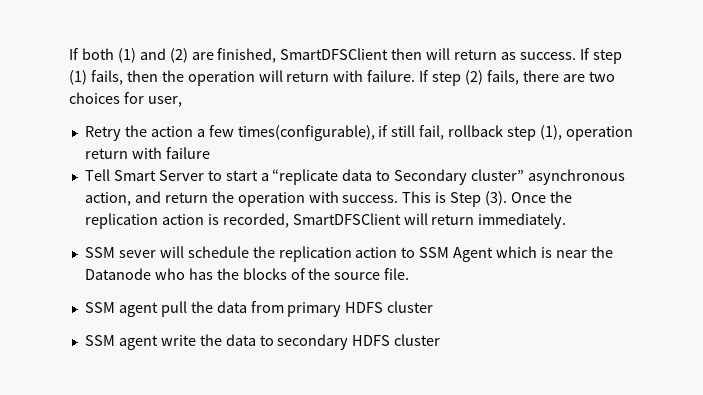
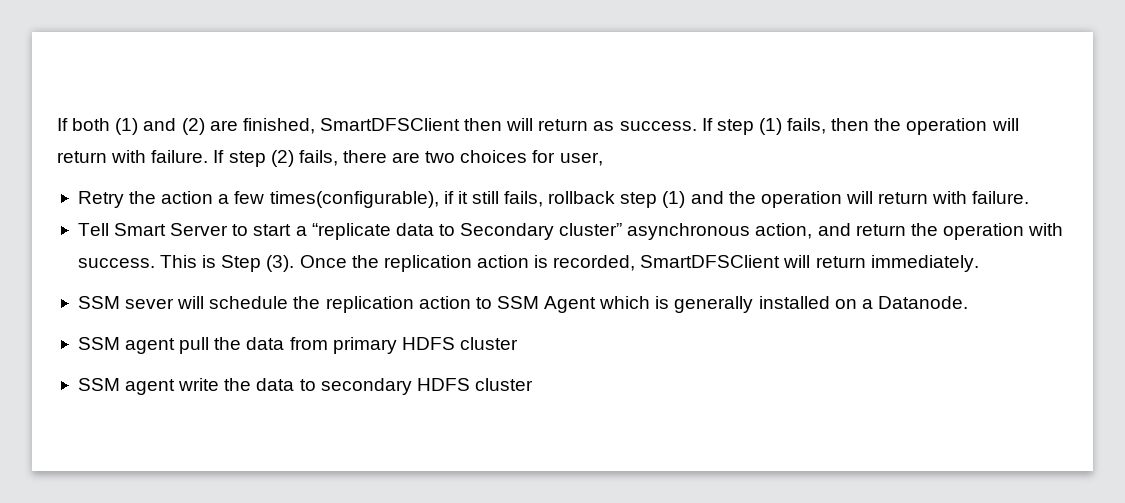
- Retry the action a few times(configurable), if still fail, rollback step (1), operation return with failure
+ Retry the action a few times(configurable), if it still fails, rollback step (1) and the operation will return with failure.
- SSM sever will schedule the replication action to SSM Agent which is near the Datanode who has the blocks of the source file.
+ SSM sever will schedule the replication action to SSM Agent which is generally installed on a Datanode.

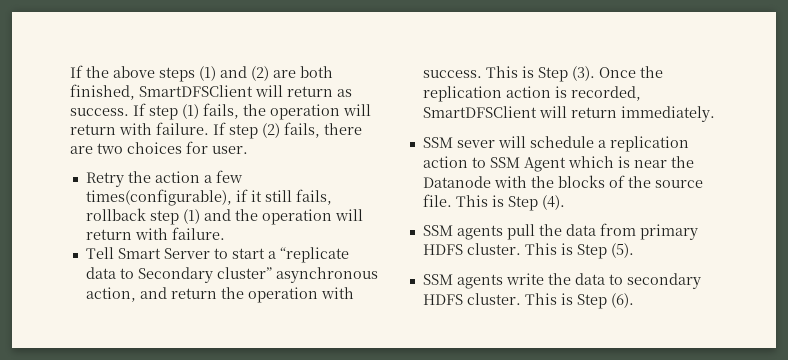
- If both (1) and (2) are finished, SmartDFSClient then will return as success.
+ If the above steps (1) and (2) are both finished, SmartDFSClient will return as success.
- If step (1) fails, then the operation will return with failure.
+ If step (1) fails, the operation will return with failure.
- If step (2) fails, there are two choices for user,
+ If step (2) fails, there are two choices for user.
- SSM sever will schedule the replication action to SSM Agent which is generally installed on a Datanode.
- SSM agent pull the data from primary HDFS cluster
- SSM agent write the data to secondary HDFS cluster
+ SSM sever will schedule a replication action to SSM Agent which is near the Datanode with the blocks of the source file. This is Step (4).
+ SSM agents pull the data from primary HDFS cluster. This is Step (5).
+ SSM agents write the data to secondary HDFS cluster. This is Step (6).

